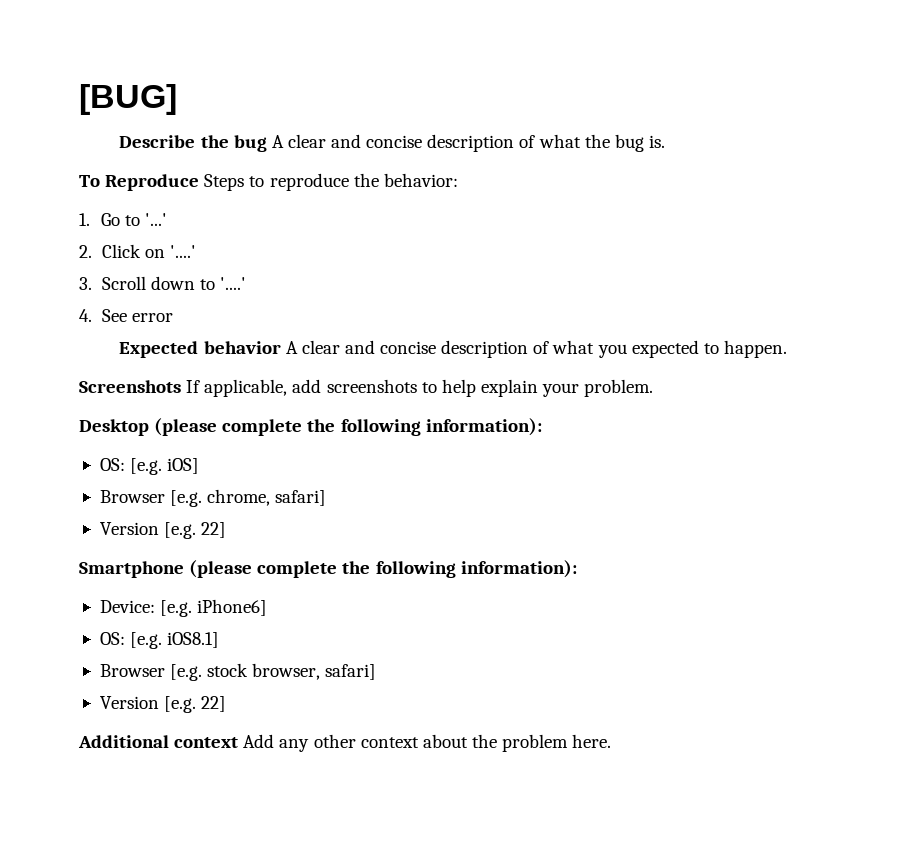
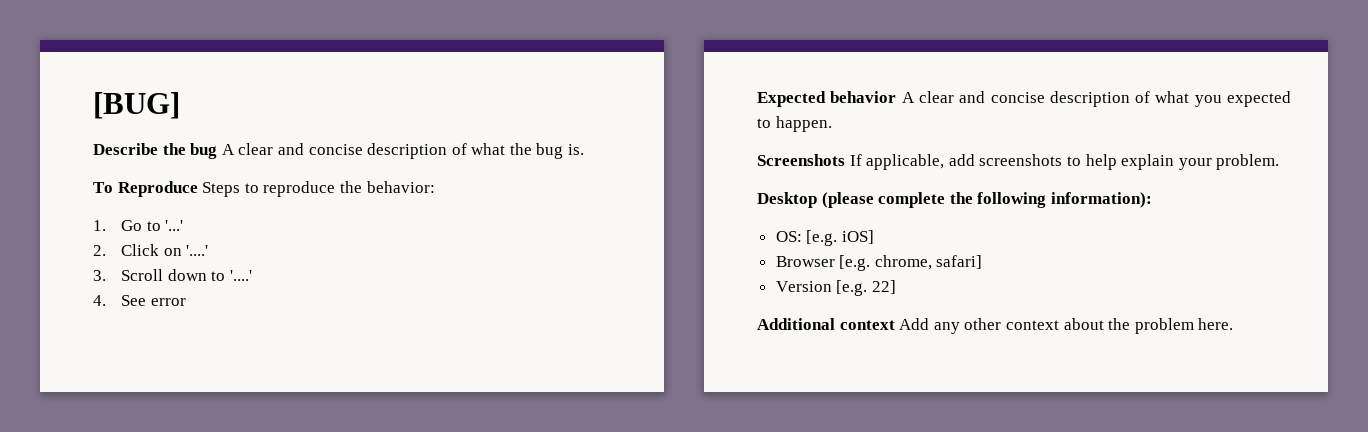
- Smartphone (please complete the following information):
- Device: [e.g. iPhone6]
- OS: [e.g. iOS8.1]
- Browser [e.g. stock browser, safari]
- Version [e.g. 22]

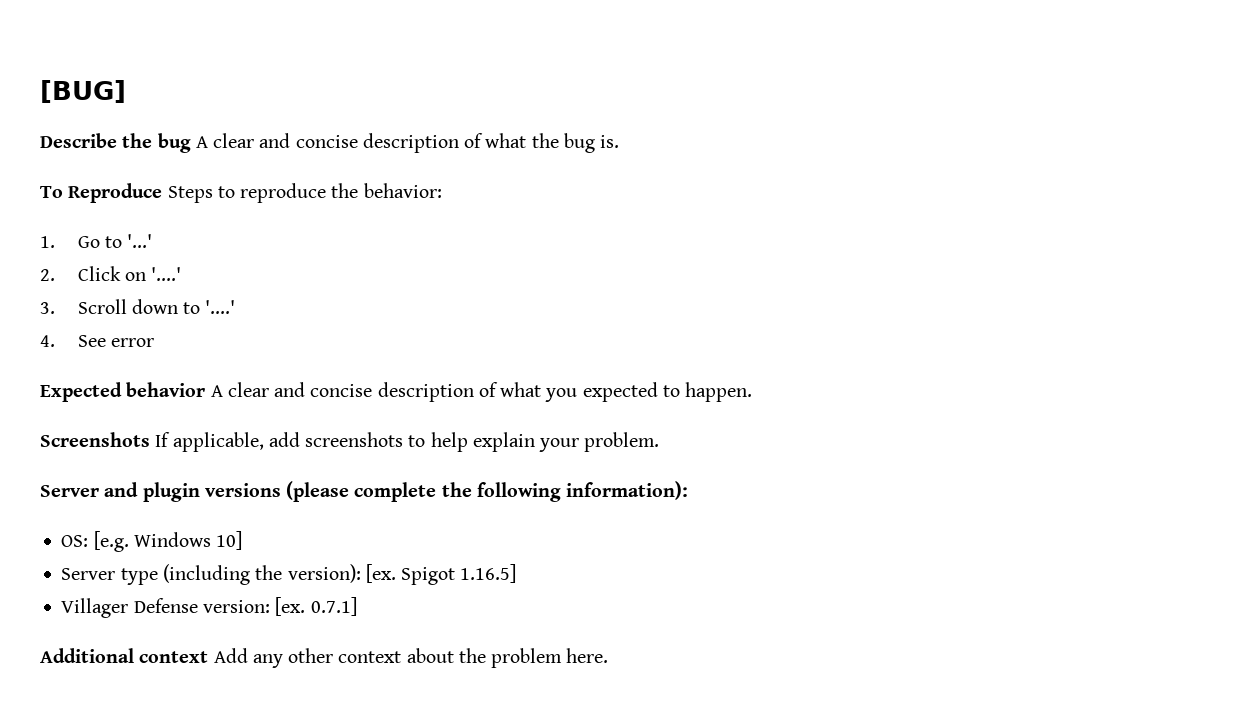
- Desktop (please complete the following information):
+ Server and plugin versions (please complete the following information):
- OS: [e.g. iOS]
- Browser [e.g. chrome, safari]
- Version [e.g. 22]
+ OS: [e.g. Windows 10]
+ Server type (including the version): [ex. Spigot 1.16.5]
+ Villager Defense version: [ex. 0.7.1]

